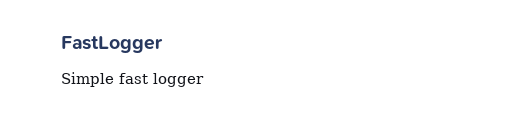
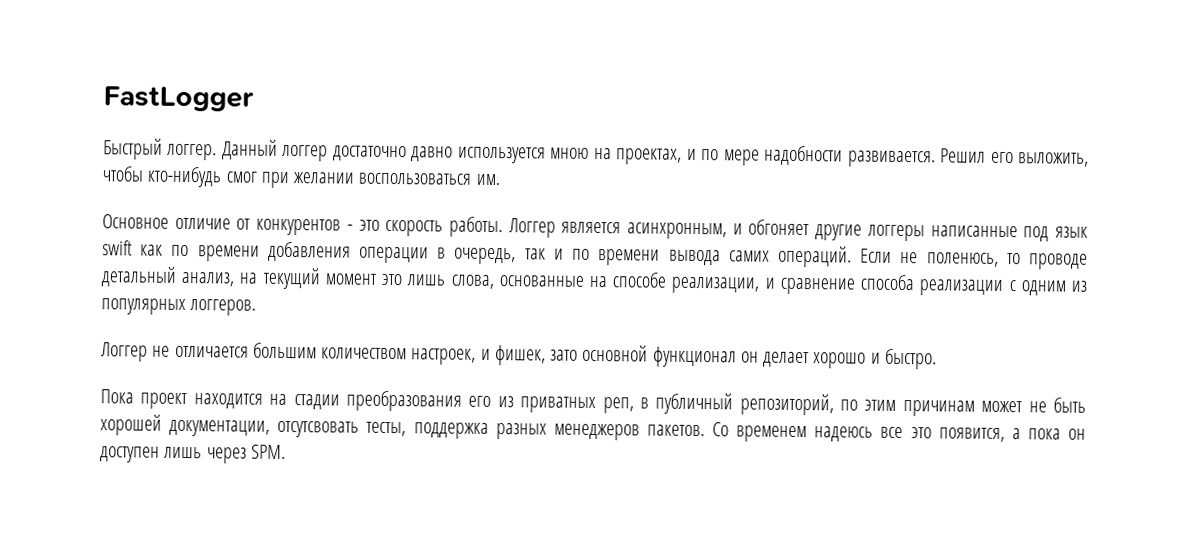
- Simple fast logger
+ Быстрый логгер. Данный логгер достаточно давно используется мною на проектах, и по мере надобности развивается. Решил его выложить, чтобы кто-нибудь смог при желании воспользоваться им.
+ Основное отличие от конкурентов - это скорость работы. Логгер является асинхронным, и обгоняет другие логгеры написанные под язык swift как по времени добавления операции в очередь, так и по времени вывода самих операций. Если не поленюсь, то проводе детальный анализ, на текущий момент это лишь слова, основанные на способе реализации, и сравнение способа реализации с одним из популярных логгеров.
+ Логгер не отличается большим количеством настроек, и фишек, зато основной функционал он делает хорошо и быстро.
+ Пока проект находится на стадии преобразования его из приватных реп, в публичный репозиторий, по этим причинам может не быть хорошей документации, отсутсвовать тесты, поддержка разных менеджеров пакетов. Со временем надеюсь все это появится, а пока он доступен лишь через SPM.

